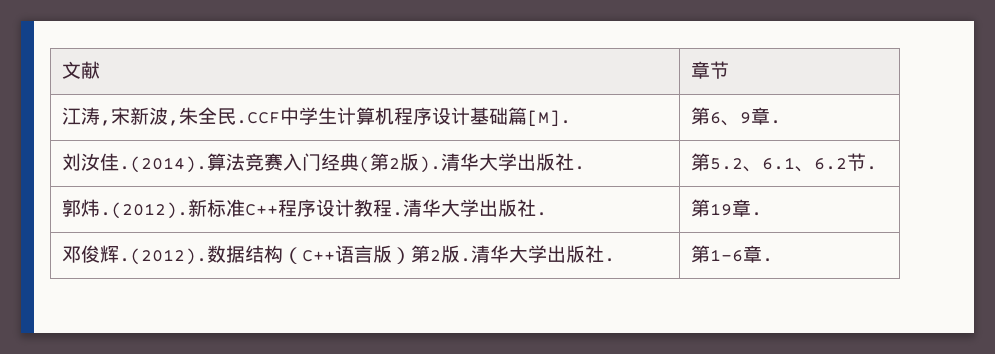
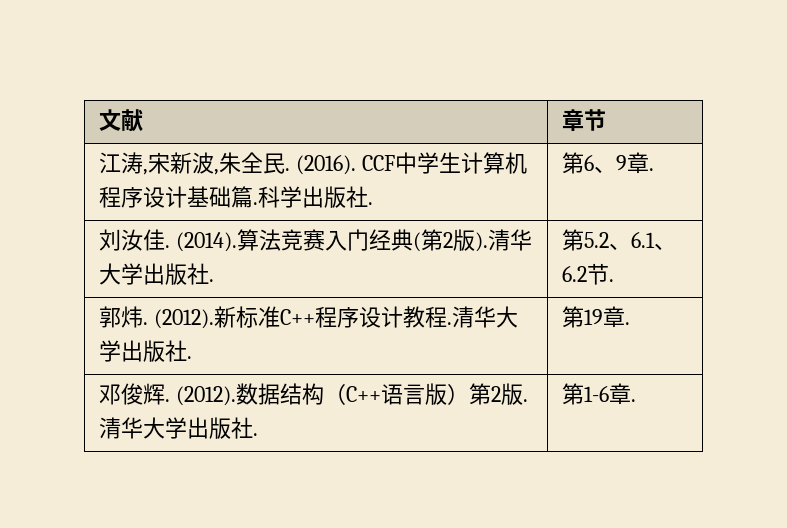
- 江涛,宋新波,朱全民.CCF中学生计算机程序设计基础篇[M]. | 第6、9章.
+ 江涛,宋新波,朱全民. (2016). CCF中学生计算机程序设计基础篇.科学出版社. | 第6、9章.
- 刘汝佳.(2014).算法竞赛入门经典(第2版).清华大学出版社. | 第5.2、6.1、6.2节.
+ 刘汝佳. (2014).算法竞赛入门经典(第2版).清华大学出版社. | 第5.2、6.1、6.2节.
- 郭炜.(2012).新标准C++程序设计教程.清华大学出版社. | 第19章.
+ 郭炜. (2012).新标准C++程序设计教程.清华大学出版社. | 第19章.
- 邓俊辉.(2012).数据结构（C++语言版）第2版.清华大学出版社. | 第1-6章.
+ 邓俊辉. (2012).数据结构（C++语言版）第2版.清华大学出版社. | 第1-6章.

